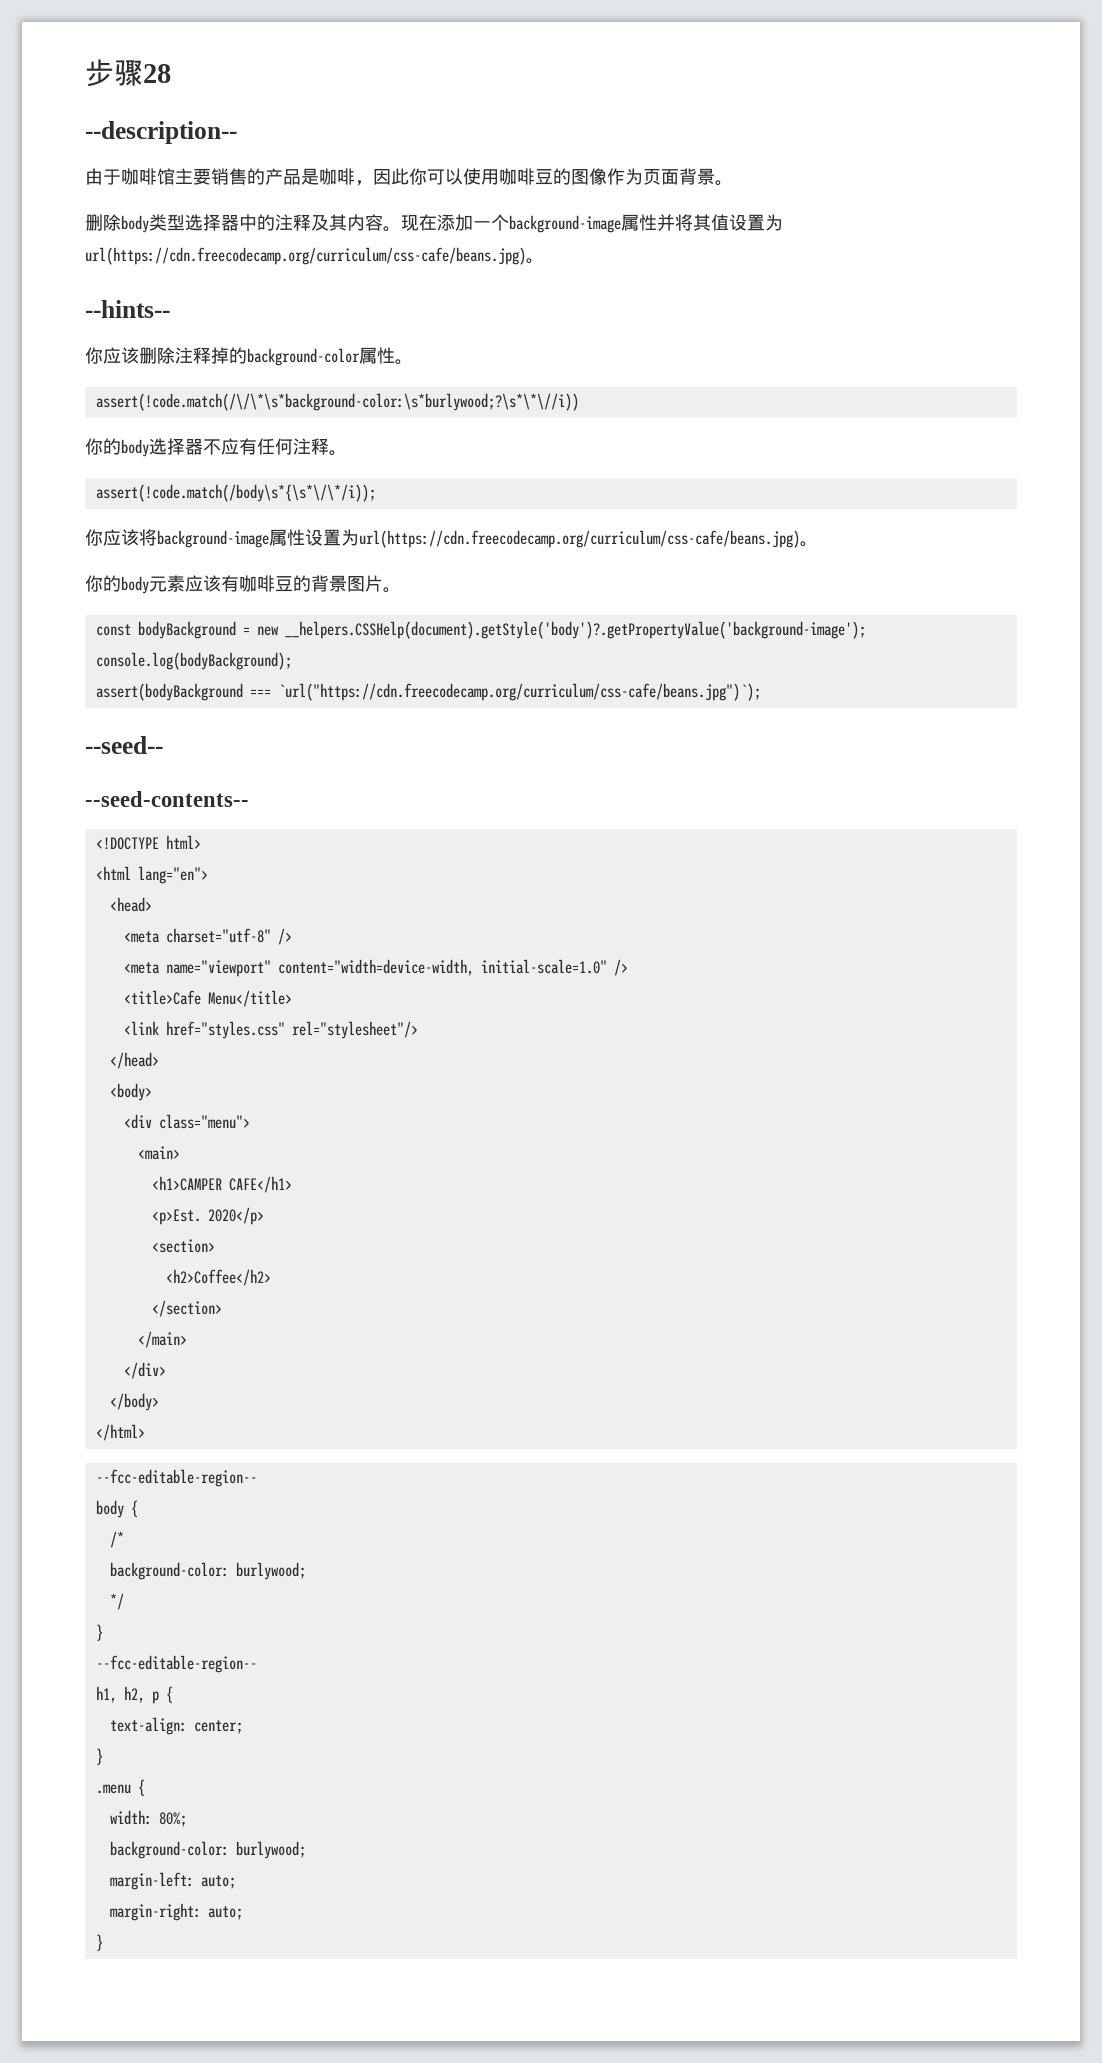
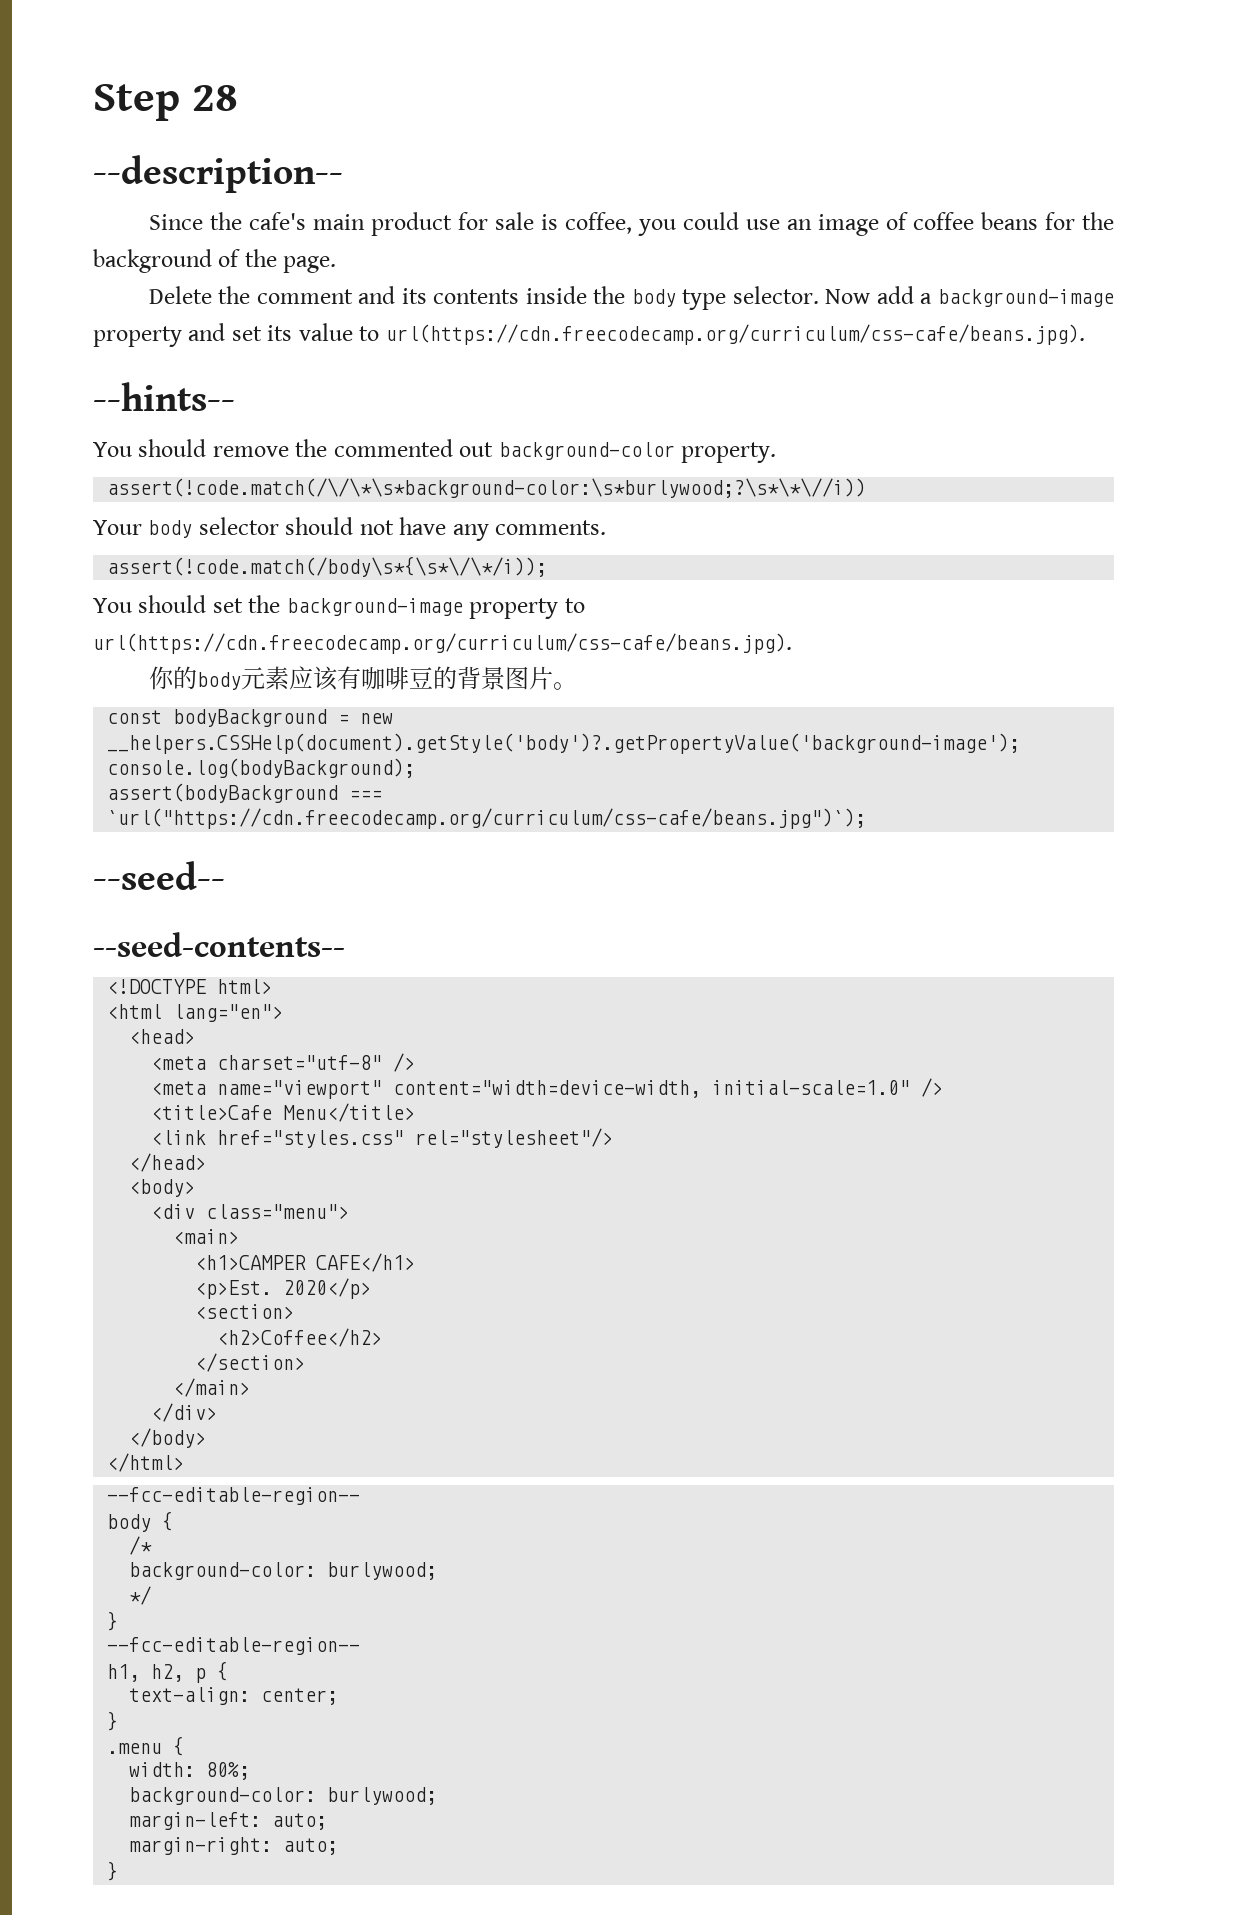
- 步骤28
+ Step 28
- 由于咖啡馆主要销售的产品是咖啡，因此你可以使用咖啡豆的图像作为页面背景。
- 删除body类型选择器中的注释及其内容。现在添加一个background-image属性并将其值设置为url(https://cdn.freecodecamp.org/curriculum/css-cafe/beans.jpg)。
+ Since the cafe's main product for sale is coffee, you could use an image of coffee beans for the background of the page.
+ Delete the comment and its contents inside the body type selector. Now add a background-image property and set its value to url(https://cdn.freecodecamp.org/curriculum/css-cafe/beans.jpg).
  --hints--
- 你应该删除注释掉的background-color属性。
+ You should remove the commented out background-color property.
  assert(!code.match(/\/\*\s*background-color:\s*burlywood;?\s*\*\//i))
- 你的body选择器不应有任何注释。
+ Your body selector should not have any comments.
  assert(!code.match(/body\s*{\s*\/\*/i));
- 你应该将background-image属性设置为url(https://cdn.freecodecamp.org/curriculum/css-cafe/beans.jpg)。
+ You should set the background-image property to url(https://cdn.freecodecamp.org/curriculum/css-cafe/beans.jpg).

